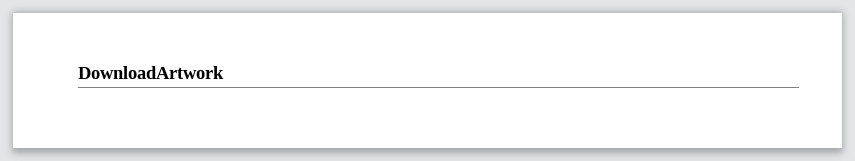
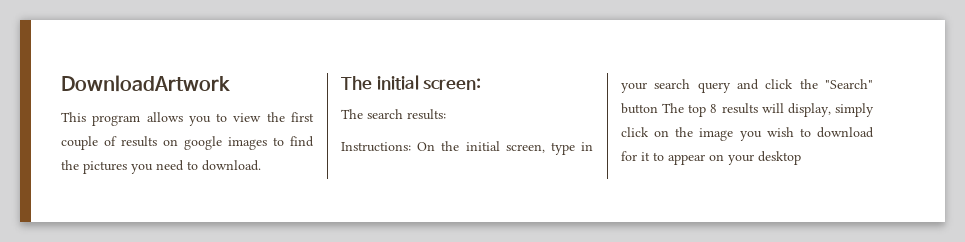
+ This program allows you to view the first couple of results on google images to find the pictures you need to download.
+ The initial screen:
+ The search results:
+ Instructions: On the initial screen, type in your search query and click the "Search" button The top 8 results will display, simply click on the image you wish to download for it to appear on your desktop

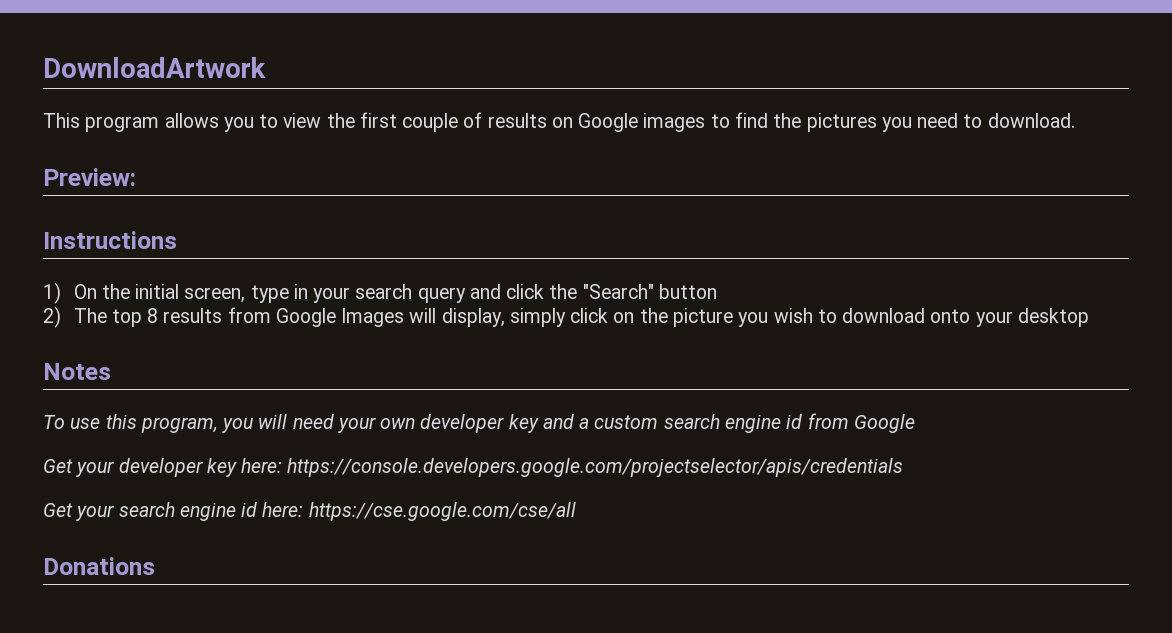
- This program allows you to view the first couple of results on google images to find the pictures you need to download.
+ This program allows you to view the first couple of results on Google images to find the pictures you need to download.
- The initial screen:
- The search results:
- Instructions: On the initial screen, type in your search query and click the "Search" button The top 8 results will display, simply click on the image you wish to download for it to appear on your desktop
+ Preview:
+ Instructions
+ 1) On the initial screen, type in your search query and click the "Search" button
+ 2) The top 8 results from Google Images will display, simply click on the picture you wish to download onto your desktop
+ Notes
+ To use this program, you will need your own developer key and a custom search engine id from Google
+ Get your developer key here: https://console.developers.google.com/projectselector/apis/credentials
+ Get your search engine id here: https://cse.google.com/cse/all
+ Donations

